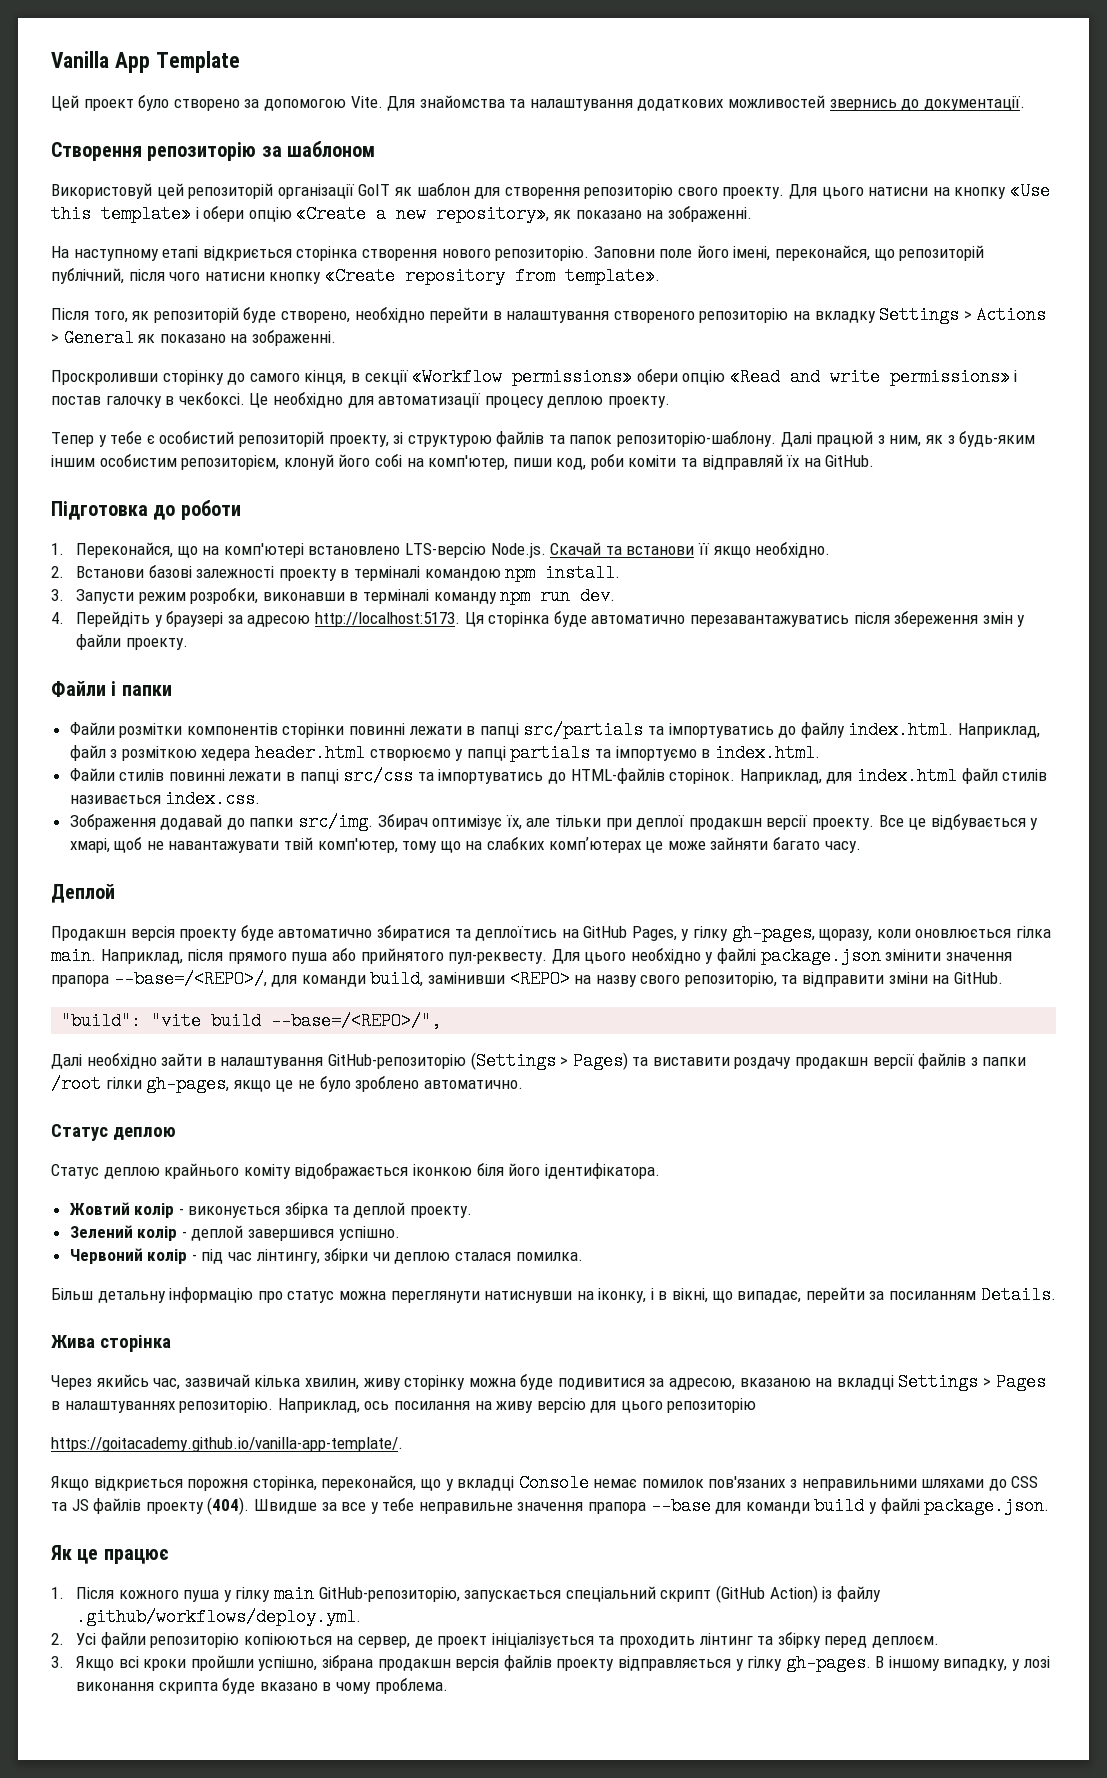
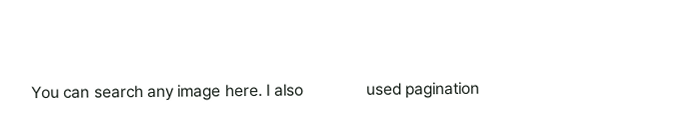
- Vanilla App Template
- Цей проект було створено за допомогою Vite. Для знайомства та налаштування додаткових можливостей звернись до документації.
- Створення репозиторію за шаблоном
- Використовуй цей репозиторій організації GoIT як шаблон для створення репозиторію свого проекту. Для цього натисни на кнопку «Use this template» і обери опцію «Create a new repository», як показано на зображенні.
- На наступному етапі відкриється сторінка створення нового репозиторію. Заповни поле його імені, переконайся, що репозиторій публічний, після чого натисни кнопку «Create repository from template».
- Після того, як репозиторій буде створено, необхідно перейти в налаштування створеного репозиторію на вкладку Settings > Actions > General як показано на зображенні.
- Проскроливши сторінку до самого кінця, в секції «Workflow permissions» обери опцію «Read and write permissions» і постав галочку в чекбоксі. Це необхідно для автоматизації процесу деплою проекту.
- Тепер у тебе є особистий репозиторій проекту, зі структурою файлів та папок репозиторію-шаблону. Далі працюй з ним, як з будь-яким іншим особистим репозиторієм, клонуй його собі на комп'ютер, пиши код, роби коміти та відправляй їх на GitHub.
- Підготовка до роботи
- 1. Переконайся, що на комп'ютері встановлено LTS-версію Node.js. Скачай та встанови її якщо необхідно.
- 2. Встанови базові залежності проекту в терміналі командою npm install.
- 3. Запусти режим розробки, виконавши в терміналі команду npm run dev.
- 4. Перейдіть у браузері за адресою http://localhost:5173. Ця сторінка буде автоматично перезавантажуватись після збереження змін у файли проекту.
- Файли і папки
- Файли розмітки компонентів сторінки повинні лежати в папці src/partials та імпортуватись до файлу index.html. Наприклад, файл з розміткою хедера header.html створюємо у папці partials та імпортуємо в index.html.
- Файли стилів повинні лежати в папці src/css та імпортуватись до HTML-файлів сторінок. Наприклад, для index.html файл стилів називається index.css.
- Зображення додавай до папки src/img. Збирач оптимізує їх, але тільки при деплої продакшн версії проекту. Все це відбувається у хмарі, щоб не навантажувати твій комп'ютер, тому що на слабких компʼютерах це може зайняти багато часу.
- Деплой
- Продакшн версія проекту буде автоматично збиратися та деплоїтись на GitHub Pages, у гілку gh-pages, щоразу, коли оновлюється гілка main. Наприклад, після прямого пуша або прийнятого пул-реквесту. Для цього необхідно у файлі package.json змінити значення прапора --base=/<REPO>/, для команди build, замінивши <REPO> на назву свого репозиторію, та відправити зміни на GitHub.
- "build": "vite build --base=/<REPO>/",
- Далі необхідно зайти в налаштування GitHub-репозиторію (Settings > Pages) та виставити роздачу продакшн версії файлів з папки /root гілки gh-pages, якщо це не було зроблено автоматично.
- Статус деплою
- Статус деплою крайнього коміту відображається іконкою біля його ідентифікатора.
- Жовтий колір - виконується збірка та деплой проекту.
- Зелений колір - деплой завершився успішно.
- Червоний колір - під час лінтингу, збірки чи деплою сталася помилка.
- Більш детальну інформацію про статус можна переглянути натиснувши на іконку, і в вікні, що випадає, перейти за посиланням Details.
- Жива сторінка
- Через якийсь час, зазвичай кілька хвилин, живу сторінку можна буде подивитися за адресою, вказаною на вкладці Settings > Pages в налаштуваннях репозиторію. Наприклад, ось посилання на живу версію для цього репозиторію
- https://goitacademy.github.io/vanilla-app-template/.
- Якщо відкриється порожня сторінка, переконайся, що у вкладці Console немає помилок пов'язаних з неправильними шляхами до CSS та JS файлів проекту (404). Швидше за все у тебе неправильне значення прапора --base для команди build у файлі package.json.
- Як це працює
- 1. Після кожного пуша у гілку main GitHub-репозиторію, запускається спеціальний скрипт (GitHub Action) із файлу .github/workflows/deploy.yml.
- 2. Усі файли репозиторію копіюються на сервер, де проект ініціалізується та проходить лінтинг та збірку перед деплоєм.
- 3. Якщо всі кроки пройшли успішно, зібрана продакшн версія файлів проекту відправляється у гілку gh-pages. В іншому випадку, у лозі виконання скрипта буде вказано в чому проблема.
+ You can search any image here. I also used pagination

